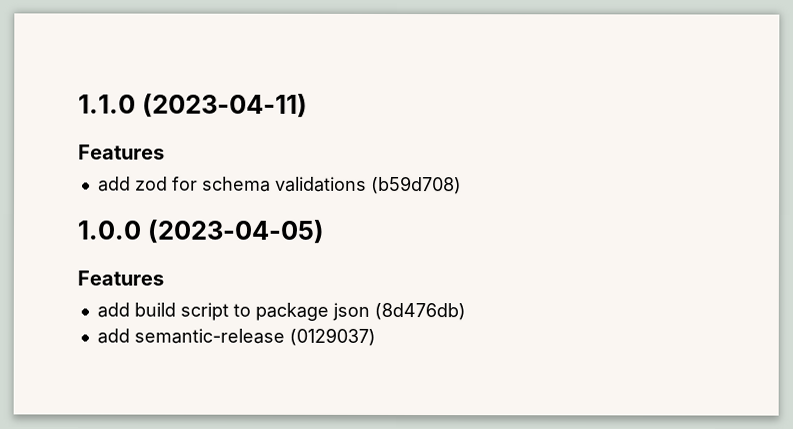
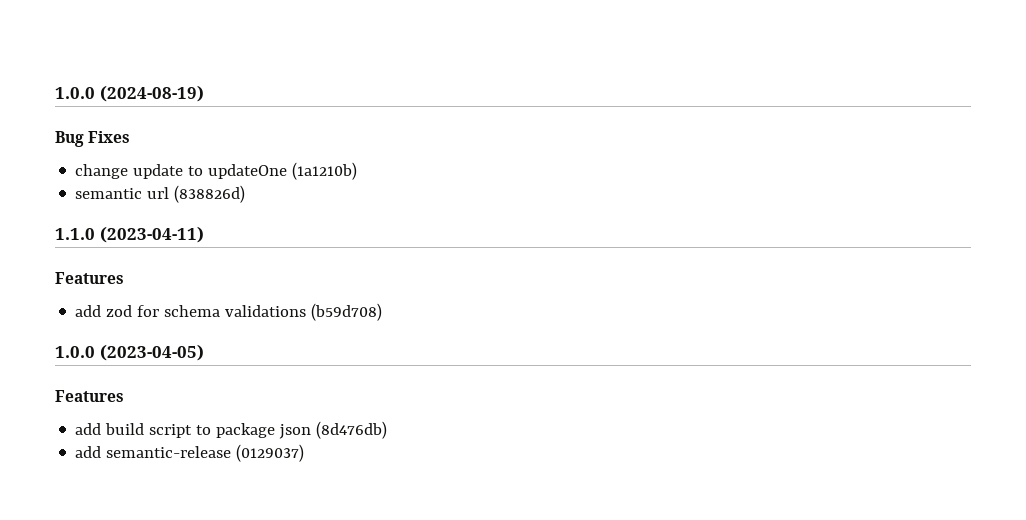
+ 1.0.0 (2024-08-19)
+ Bug Fixes
+ change update to updateOne (1a1210b)
+ semantic url (838826d)

